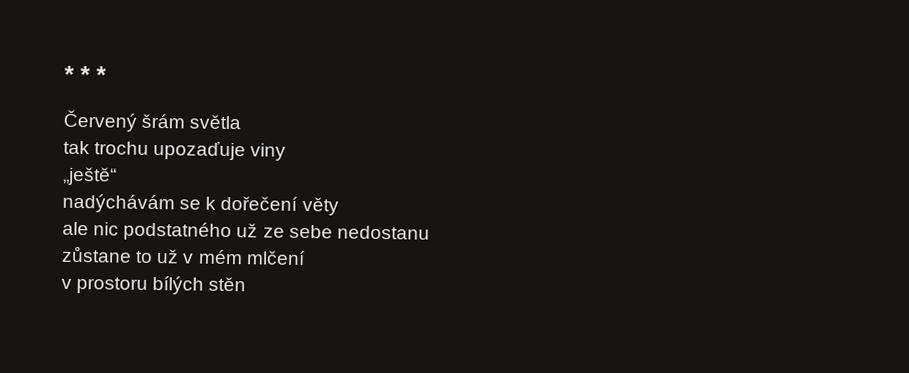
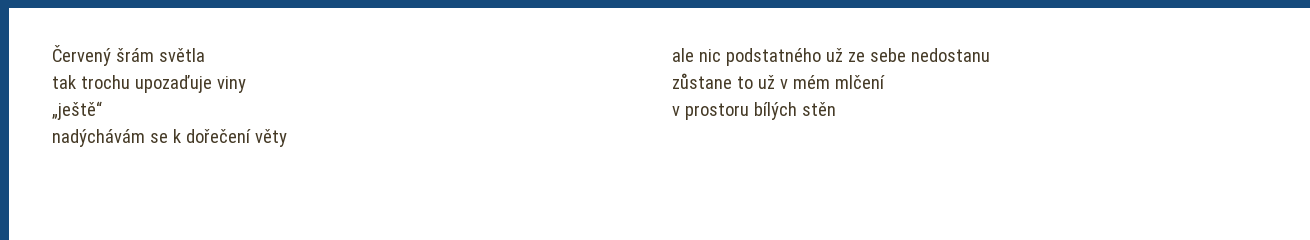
- * * *

